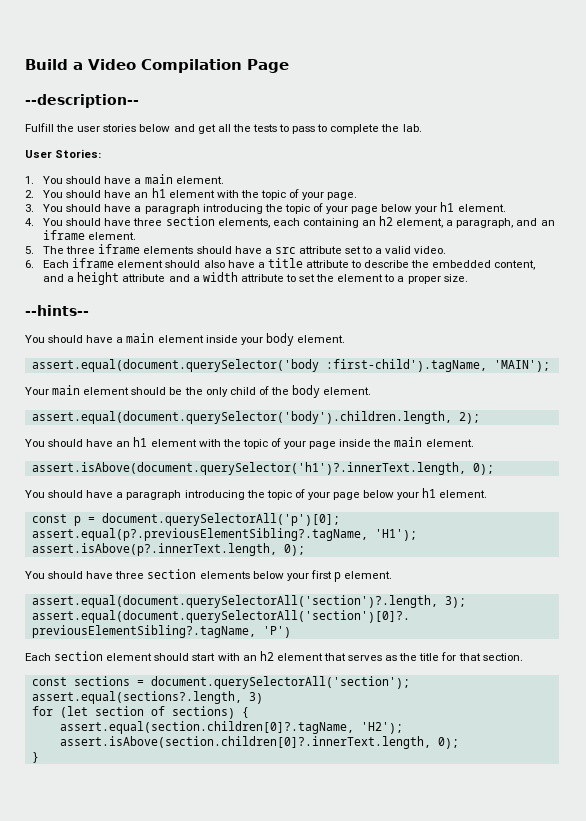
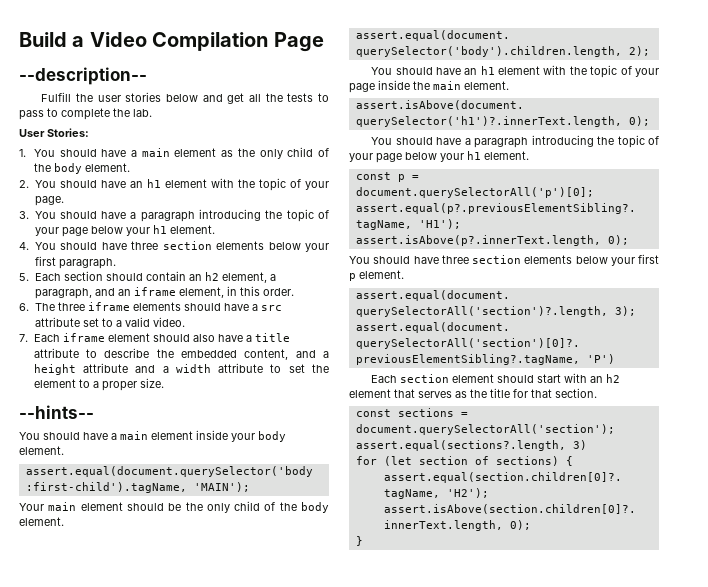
- 1. You should have a main element.
+ 1. You should have a main element as the only child of the body element.
- 4. You should have three section elements, each containing an h2 element, a paragraph, and an iframe element.
- 5. The three iframe elements should have a src attribute set to a valid video.
+ 4. You should have three section elements below your first paragraph.
+ 5. Each section should contain an h2 element, a paragraph, and an iframe element, in this order.
+ 6. The three iframe elements should have a src attribute set to a valid video.
- 6. Each iframe element should also have a title attribute to describe the embedded content, and a height attribute and a width attribute to set the element to a proper size.
+ 7. Each iframe element should also have a title attribute to describe the embedded content, and a height attribute and a width attribute to set the element to a proper size.

